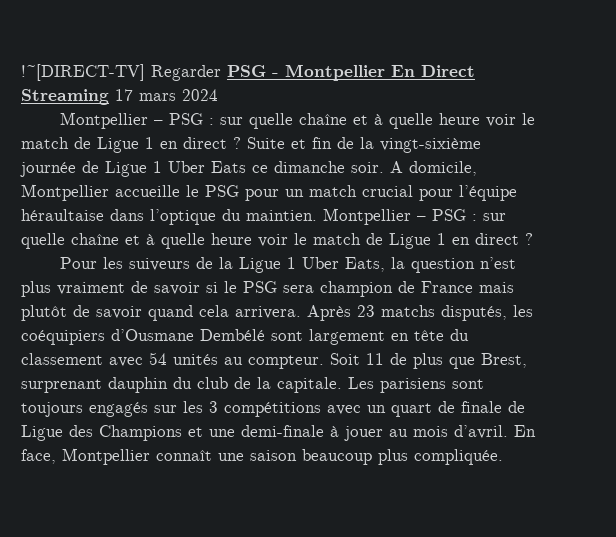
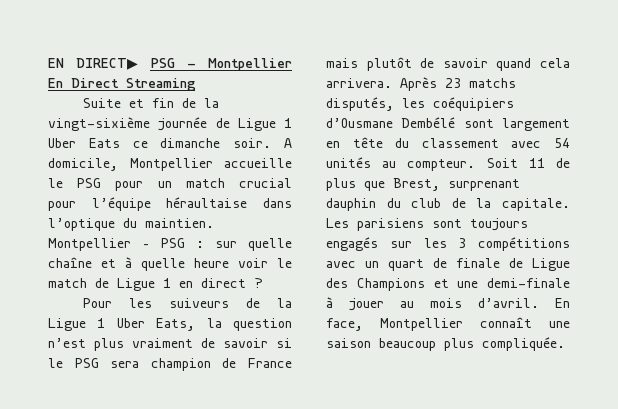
- !~[DIRECT-TV] Regarder PSG - Montpellier En Direct Streaming 17 mars 2024
- Montpellier – PSG : sur quelle chaîne et à quelle heure voir le match de Ligue 1 en direct ? Suite et fin de la vingt-sixième journée de Ligue 1 Uber Eats ce dimanche soir.
+ EN DIRECT▶ PSG - Montpellier En Direct Streaming
+ Suite et fin de la vingt-sixième journée de Ligue 1 Uber Eats ce dimanche soir.

